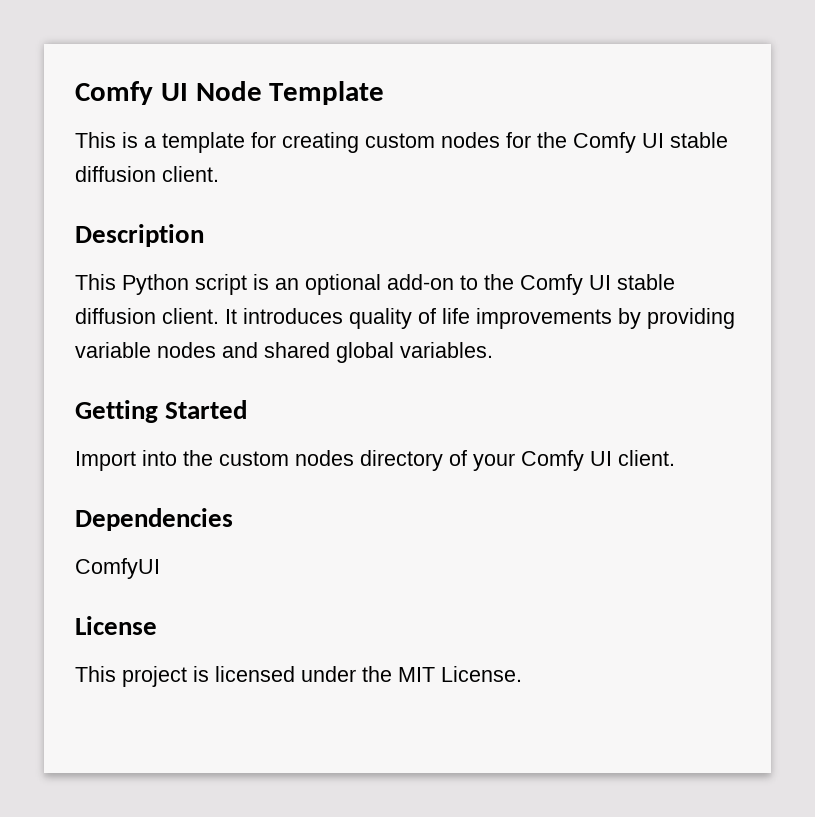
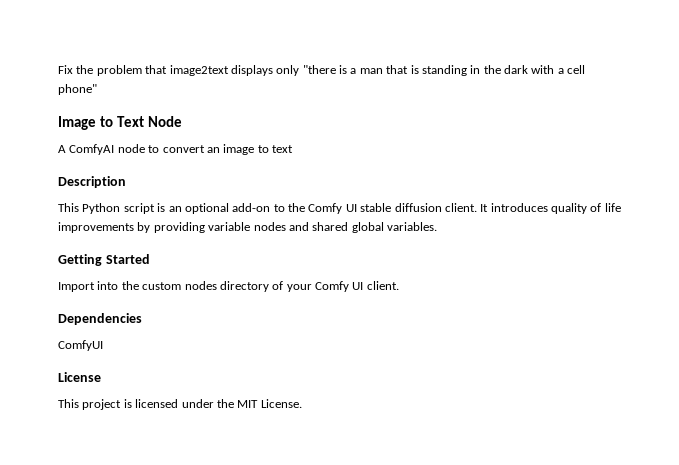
- Comfy UI Node Template
- This is a template for creating custom nodes for the Comfy UI stable diffusion client.
+ Fix the problem that image2text displays only "there is a man that is standing in the dark with a cell phone"
+ Image to Text Node
+ A ComfyAI node to convert an image to text

